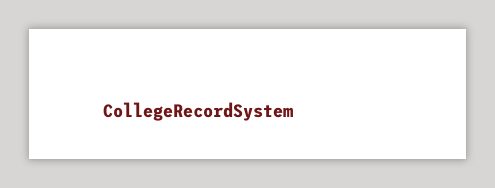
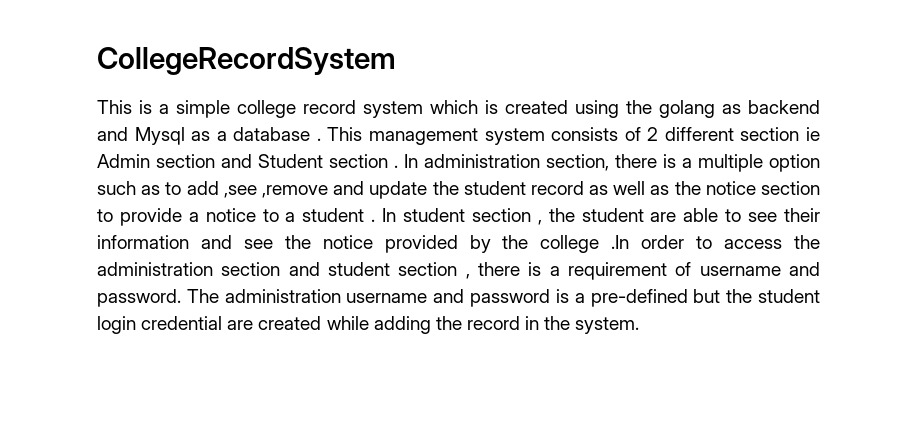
+ This is a simple college record system which is created using the golang as backend and Mysql as a database . This management system consists of 2 different section ie Admin section and Student section . In administration section, there is a multiple option such as to add ,see ,remove and update the student record as well as the notice section to provide a notice to a student . In student section , the student are able to see their information and see the notice provided by the college .In order to access the administration section and student section , there is a requirement of username and password. The administration username and password is a pre-defined but the student login credential are created while adding the record in the system.

